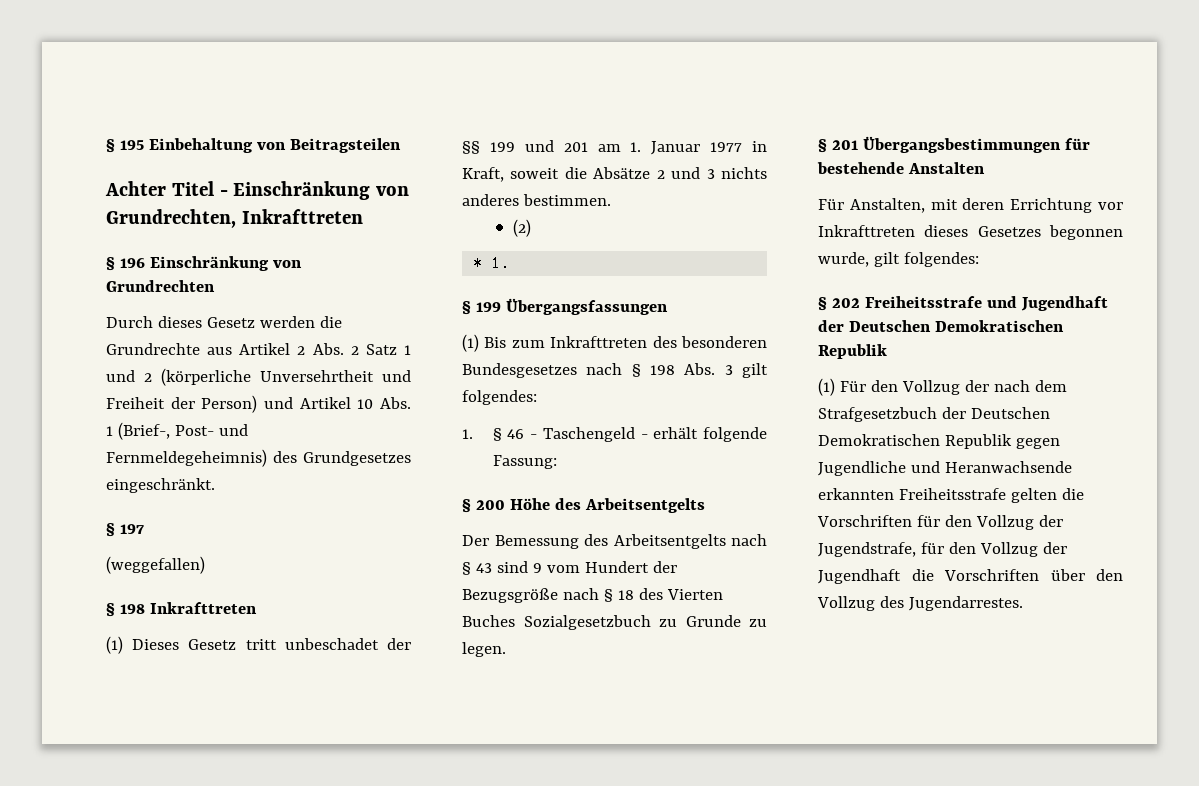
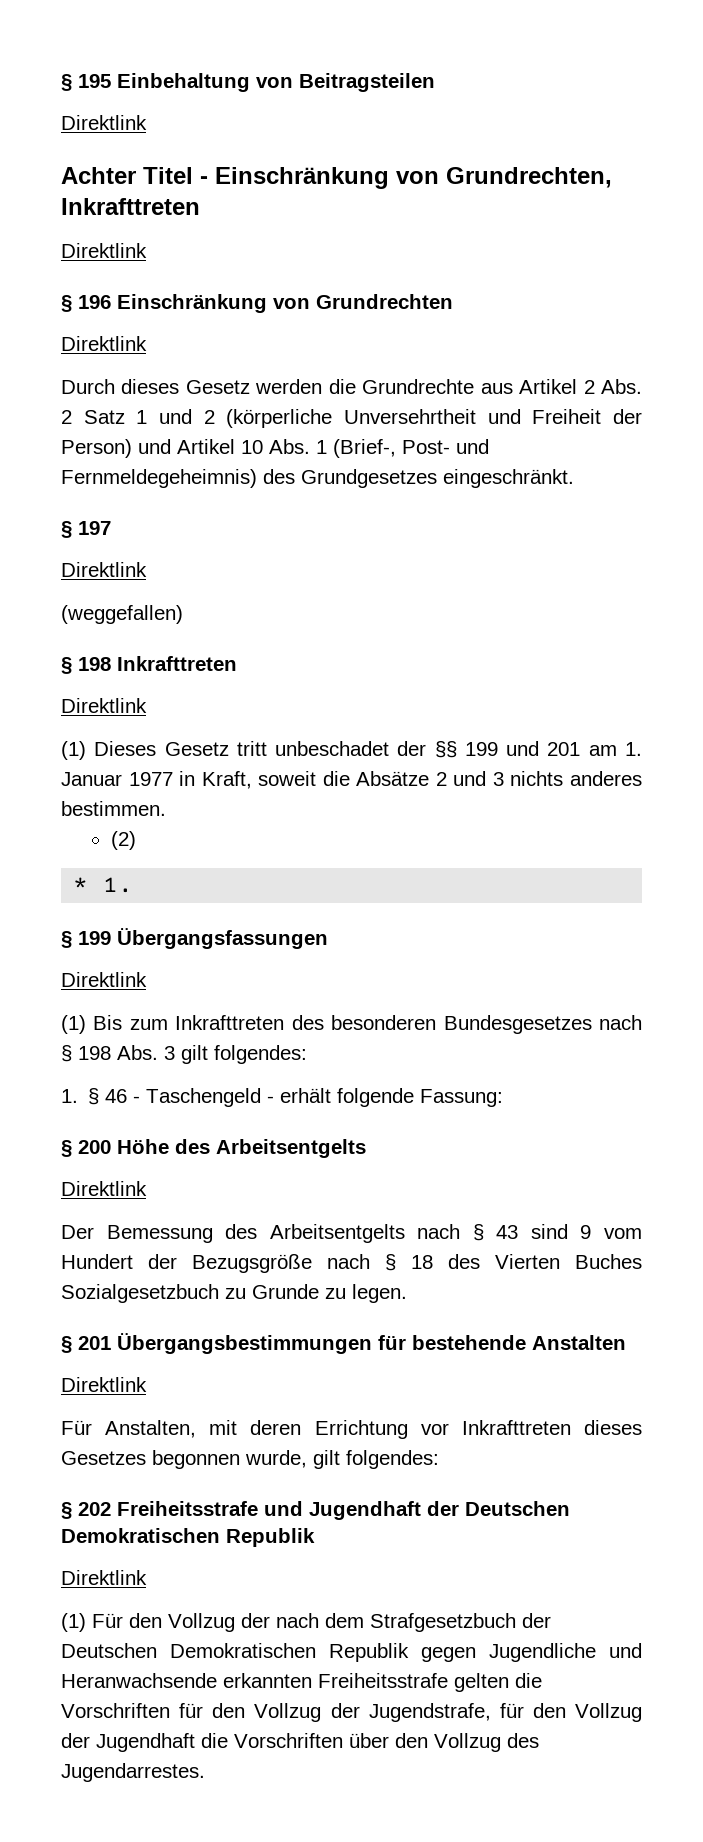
  § 195 Einbehaltung von Beitragsteilen
+ Direktlink
  Achter Titel - Einschränkung von Grundrechten, Inkrafttreten
+ Direktlink
  § 196 Einschränkung von Grundrechten
+ Direktlink
  § 197
+ Direktlink
  § 198 Inkrafttreten
+ Direktlink
  § 199 Übergangsfassungen
+ Direktlink
  § 200 Höhe des Arbeitsentgelts
+ Direktlink
  § 201 Übergangsbestimmungen für bestehende Anstalten
+ Direktlink
  § 202 Freiheitsstrafe und Jugendhaft der Deutschen Demokratischen Republik
+ Direktlink

